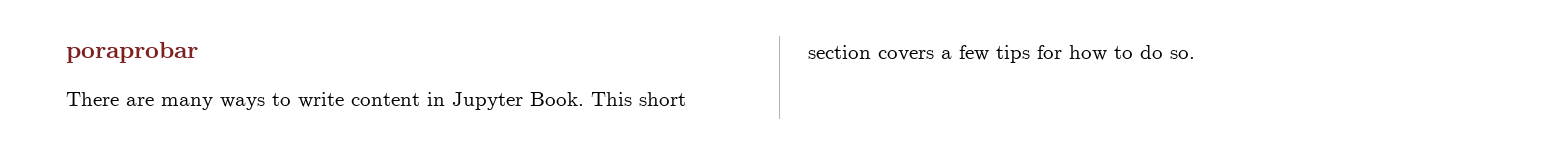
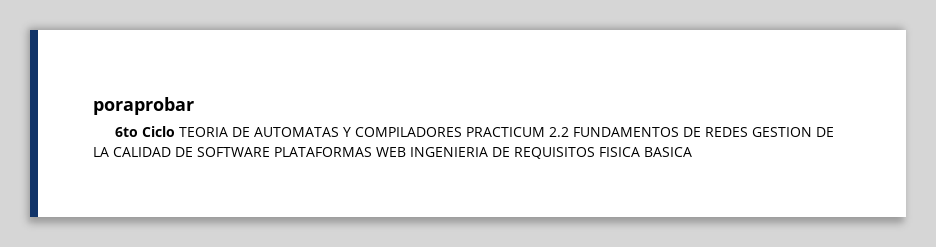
- There are many ways to write content in Jupyter Book. This short section covers a few tips for how to do so.
+ 6to Ciclo TEORIA DE AUTOMATAS Y COMPILADORES PRACTICUM 2.2 FUNDAMENTOS DE REDES GESTION DE LA CALIDAD DE SOFTWARE PLATAFORMAS WEB INGENIERIA DE REQUISITOS FISICA BASICA

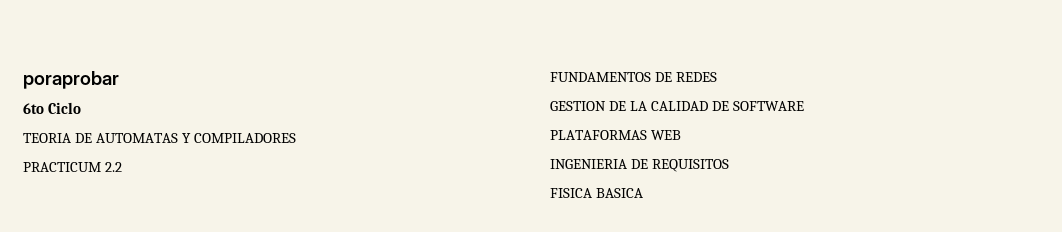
- 6to Ciclo TEORIA DE AUTOMATAS Y COMPILADORES PRACTICUM 2.2 FUNDAMENTOS DE REDES GESTION DE LA CALIDAD DE SOFTWARE PLATAFORMAS WEB INGENIERIA DE REQUISITOS FISICA BASICA
+ 6to Ciclo
+ TEORIA DE AUTOMATAS Y COMPILADORES
+ PRACTICUM 2.2
+ FUNDAMENTOS DE REDES
+ GESTION DE LA CALIDAD DE SOFTWARE
+ PLATAFORMAS WEB
+ INGENIERIA DE REQUISITOS
+ FISICA BASICA

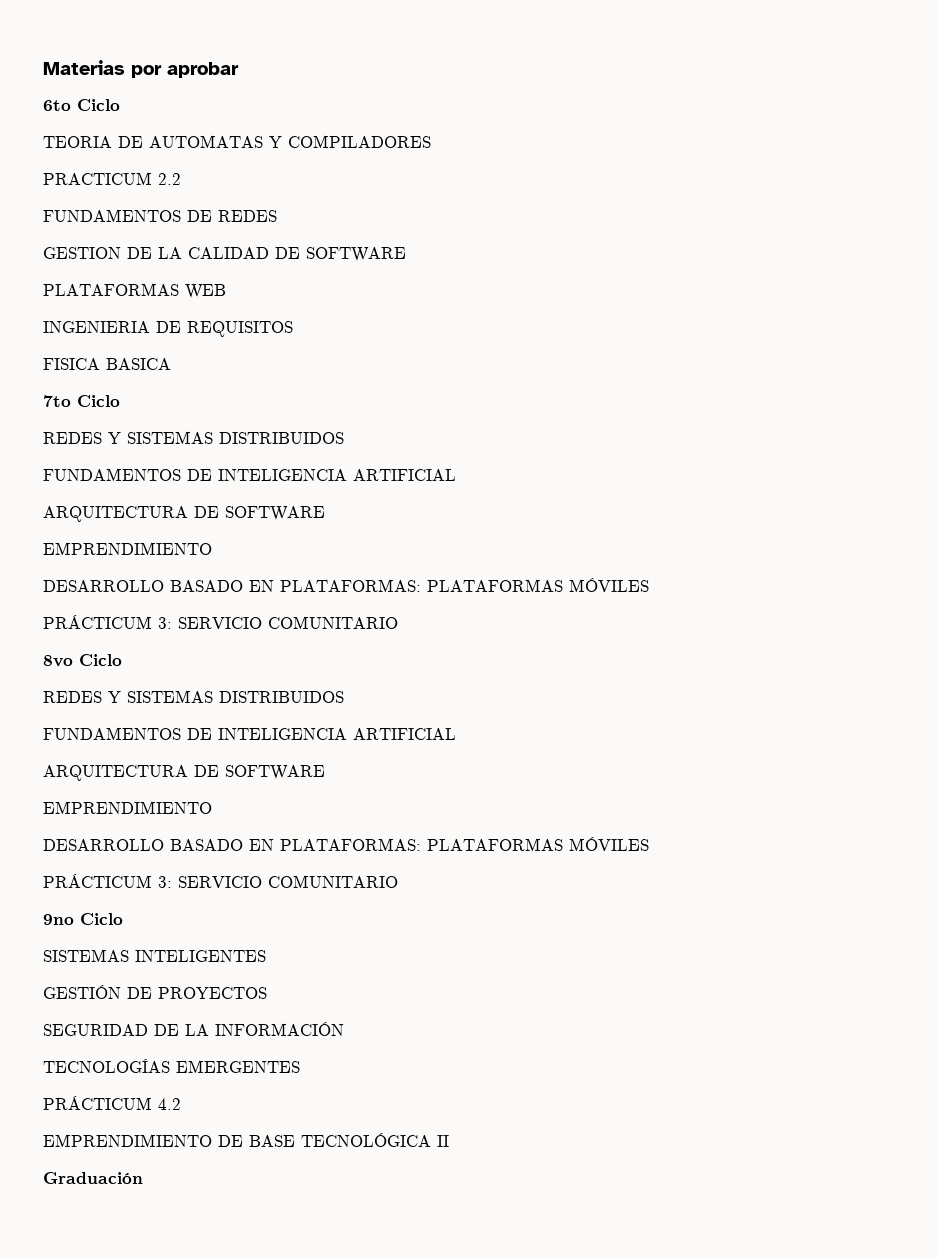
- poraprobar
+ Materias por aprobar
+ 7to Ciclo
+ REDES Y SISTEMAS DISTRIBUIDOS
+ FUNDAMENTOS DE INTELIGENCIA ARTIFICIAL
+ ARQUITECTURA DE SOFTWARE
+ EMPRENDIMIENTO
+ DESARROLLO BASADO EN PLATAFORMAS: PLATAFORMAS MÓVILES
+ PRÁCTICUM 3: SERVICIO COMUNITARIO
+ 8vo Ciclo
+ REDES Y SISTEMAS DISTRIBUIDOS
+ FUNDAMENTOS DE INTELIGENCIA ARTIFICIAL
+ ARQUITECTURA DE SOFTWARE
+ EMPRENDIMIENTO
+ DESARROLLO BASADO EN PLATAFORMAS: PLATAFORMAS MÓVILES
+ PRÁCTICUM 3: SERVICIO COMUNITARIO
+ 9no Ciclo
+ SISTEMAS INTELIGENTES
+ GESTIÓN DE PROYECTOS
+ SEGURIDAD DE LA INFORMACIÓN
+ TECNOLOGÍAS EMERGENTES
+ PRÁCTICUM 4.2
+ EMPRENDIMIENTO DE BASE TECNOLÓGICA II
+ Graduación

